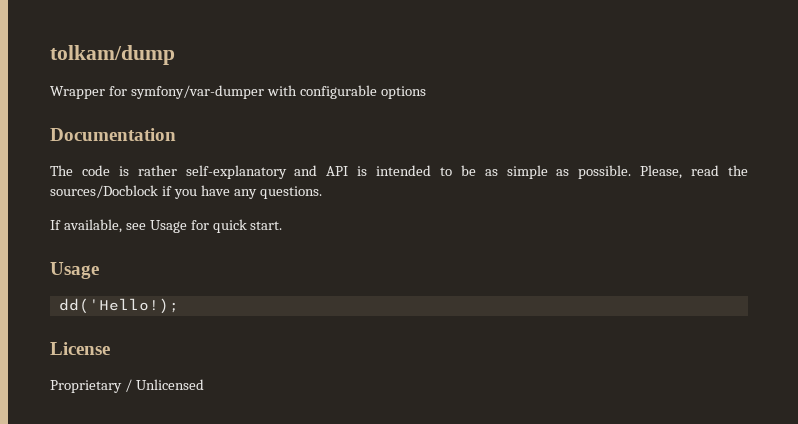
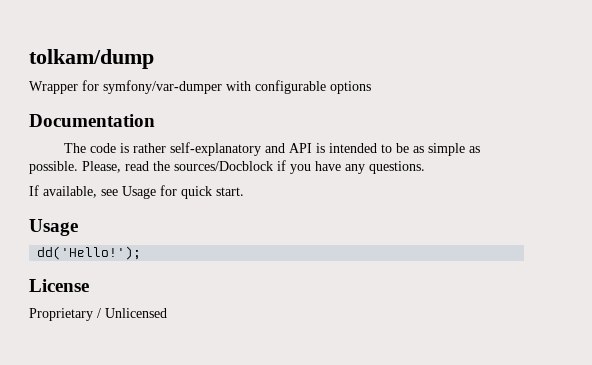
- dd('Hello!);
+ dd('Hello!');

